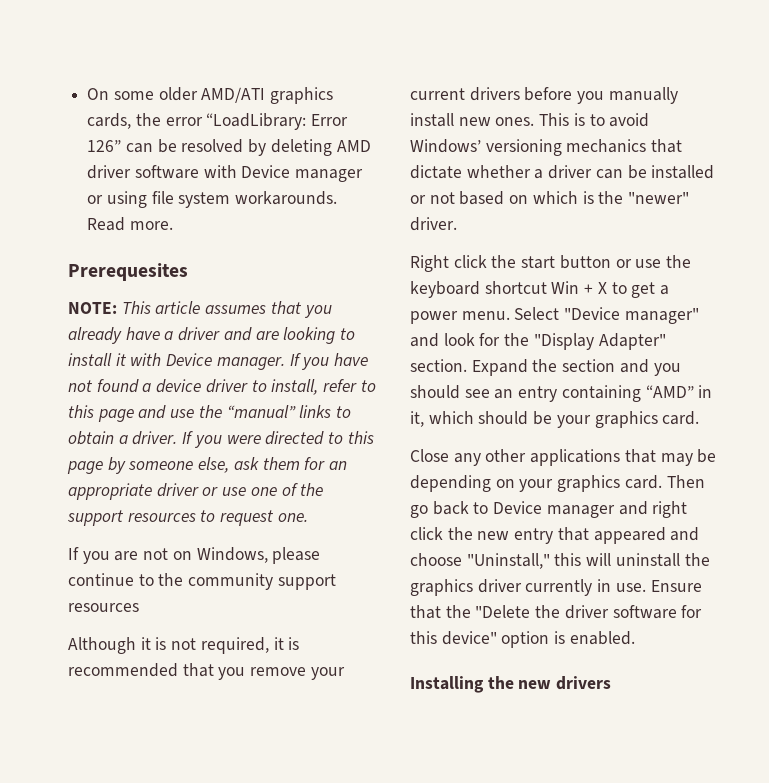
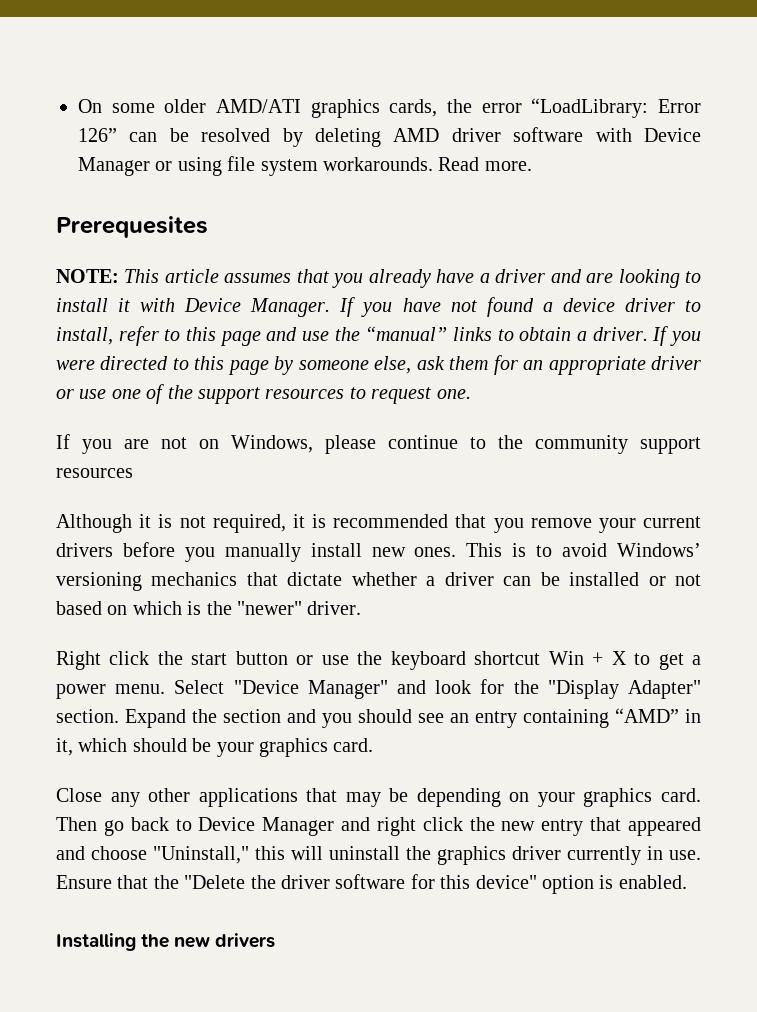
- On some older AMD/ATI graphics cards, the error “LoadLibrary: Error 126” can be resolved by deleting AMD driver software with Device manager or using file system workarounds.
+ On some older AMD/ATI graphics cards, the error “LoadLibrary: Error 126” can be resolved by deleting AMD driver software with Device Manager or using file system workarounds.
- NOTE: This article assumes that you already have a driver and are looking to install it with Device manager.
+ NOTE: This article assumes that you already have a driver and are looking to install it with Device Manager.
- Select "Device manager" and look for the "Display Adapter" section.
+ Select "Device Manager" and look for the "Display Adapter" section.
- Then go back to Device manager and right click the new entry that appeared and choose "Uninstall," this will uninstall the graphics driver currently in use.
+ Then go back to Device Manager and right click the new entry that appeared and choose "Uninstall," this will uninstall the graphics driver currently in use.

